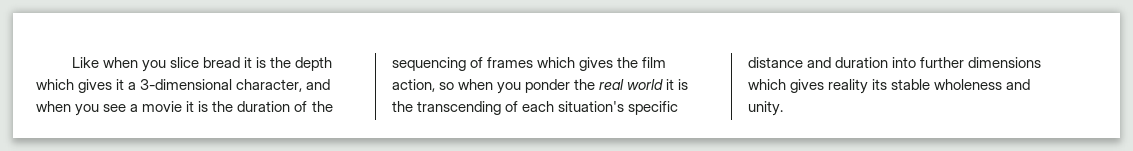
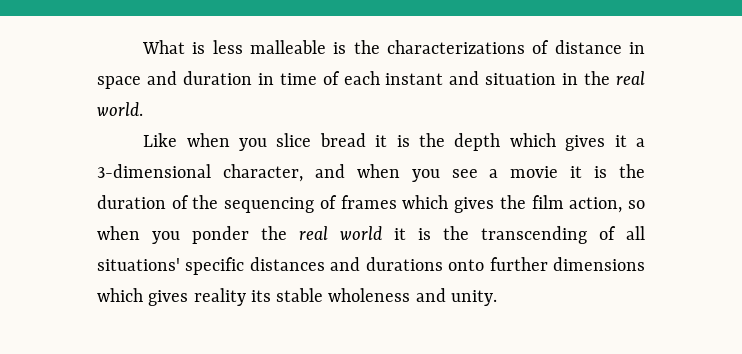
+ What is less malleable is the characterizations of distance in space and duration in time of each instant and situation in the real world.
- Like when you slice bread it is the depth which gives it a 3-dimensional character, and when you see a movie it is the duration of the sequencing of frames which gives the film action, so when you ponder the real world it is the transcending of each situation's specific distance and duration into further dimensions which gives reality its stable wholeness and unity.
+ Like when you slice bread it is the depth which gives it a 3-dimensional character, and when you see a movie it is the duration of the sequencing of frames which gives the film action, so when you ponder the real world it is the transcending of all situations' specific distances and durations onto further dimensions which gives reality its stable wholeness and unity.

